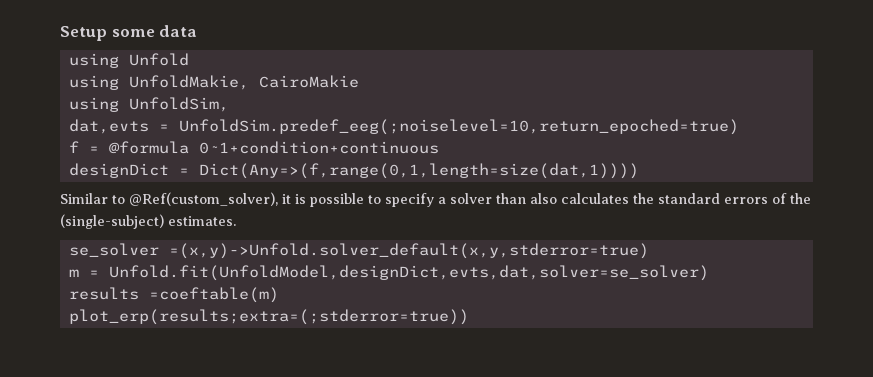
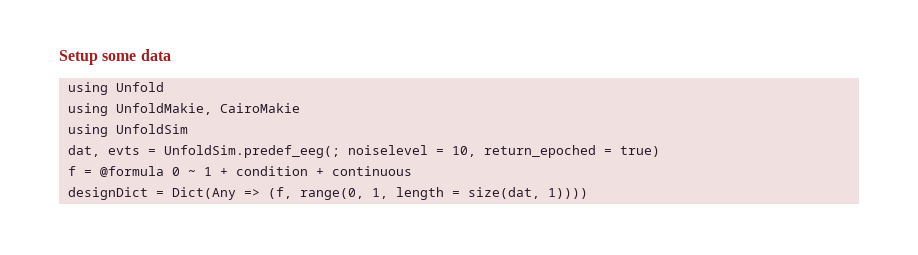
- using UnfoldSim,
- dat,evts = UnfoldSim.predef_eeg(;noiselevel=10,return_epoched=true)
- f = @formula 0~1+condition+continuous
- designDict = Dict(Any=>(f,range(0,1,length=size(dat,1))))
- Similar to @Ref(custom_solver), it is possible to specify a solver than also calculates the standard errors of the (single-subject) estimates.
- se_solver =(x,y)->Unfold.solver_default(x,y,stderror=true)
- m = Unfold.fit(UnfoldModel,designDict,evts,dat,solver=se_solver)
- results =coeftable(m)
- plot_erp(results;extra=(;stderror=true))
+ using UnfoldSim
+ dat, evts = UnfoldSim.predef_eeg(; noiselevel = 10, return_epoched = true)
+ f = @formula 0 ~ 1 + condition + continuous
+ designDict = Dict(Any => (f, range(0, 1, length = size(dat, 1))))

